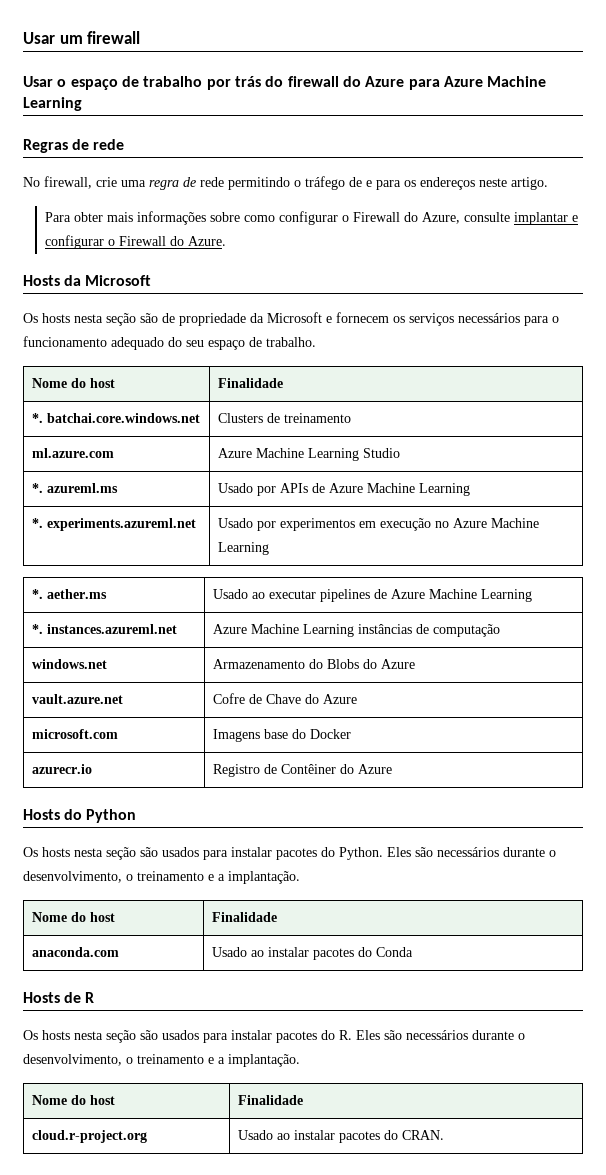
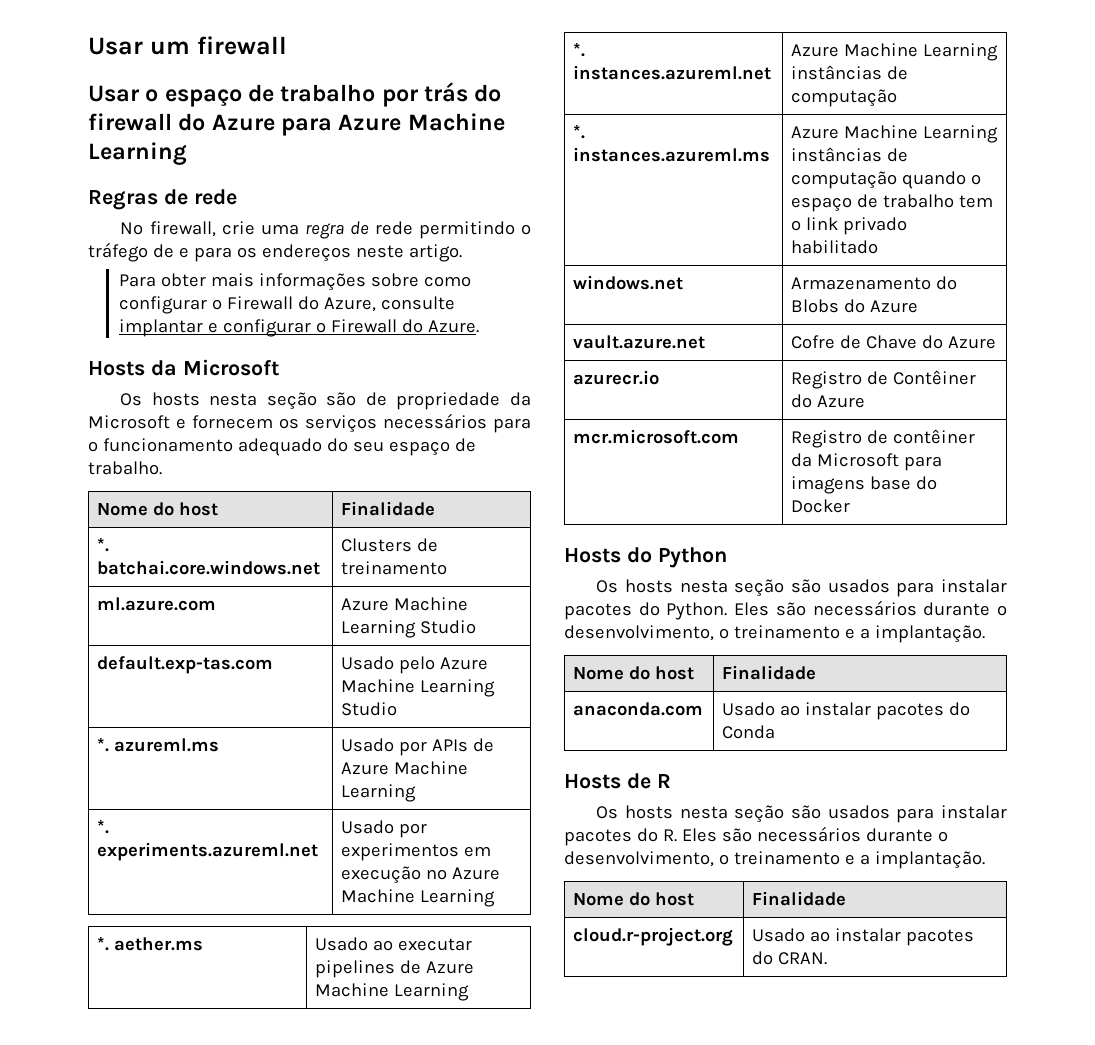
+ default.exp-tas.com | Usado pelo Azure Machine Learning Studio
+ *. instances.azureml.ms | Azure Machine Learning instâncias de computação quando o espaço de trabalho tem o link privado habilitado
- microsoft.com | Imagens base do Docker
+ mcr.microsoft.com | Registro de contêiner da Microsoft para imagens base do Docker

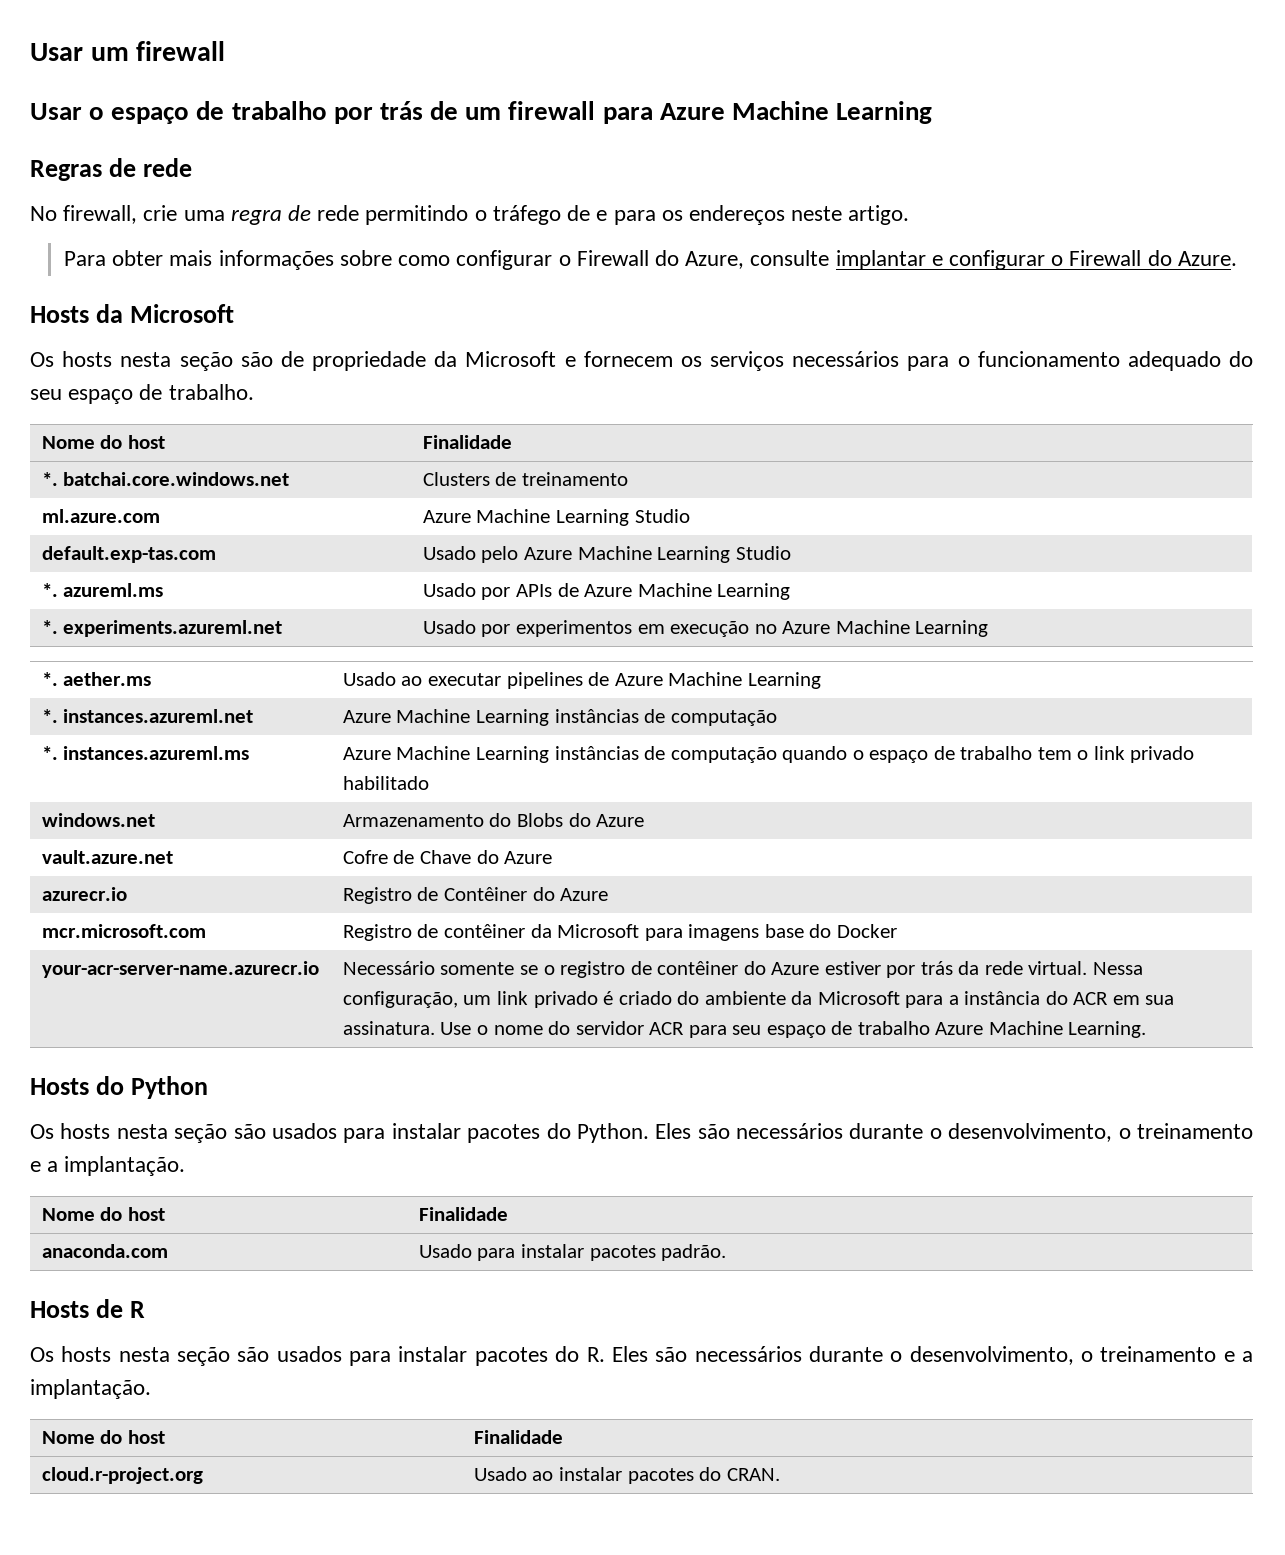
- Usar o espaço de trabalho por trás do firewall do Azure para Azure Machine Learning
+ Usar o espaço de trabalho por trás de um firewall para Azure Machine Learning
+ your-acr-server-name.azurecr.io | Necessário somente se o registro de contêiner do Azure estiver por trás da rede virtual. Nessa configuração, um link privado é criado do ambiente da Microsoft para a instância do ACR em sua assinatura. Use o nome do servidor ACR para seu espaço de trabalho Azure Machine Learning.
- anaconda.com | Usado ao instalar pacotes do Conda
+ anaconda.com | Usado para instalar pacotes padrão.

